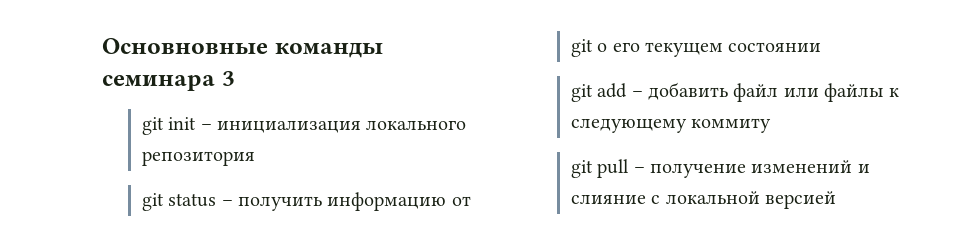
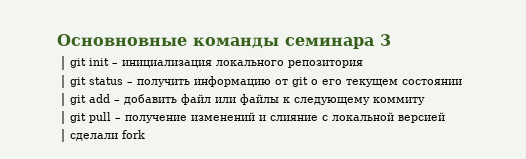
+ сделали fork

